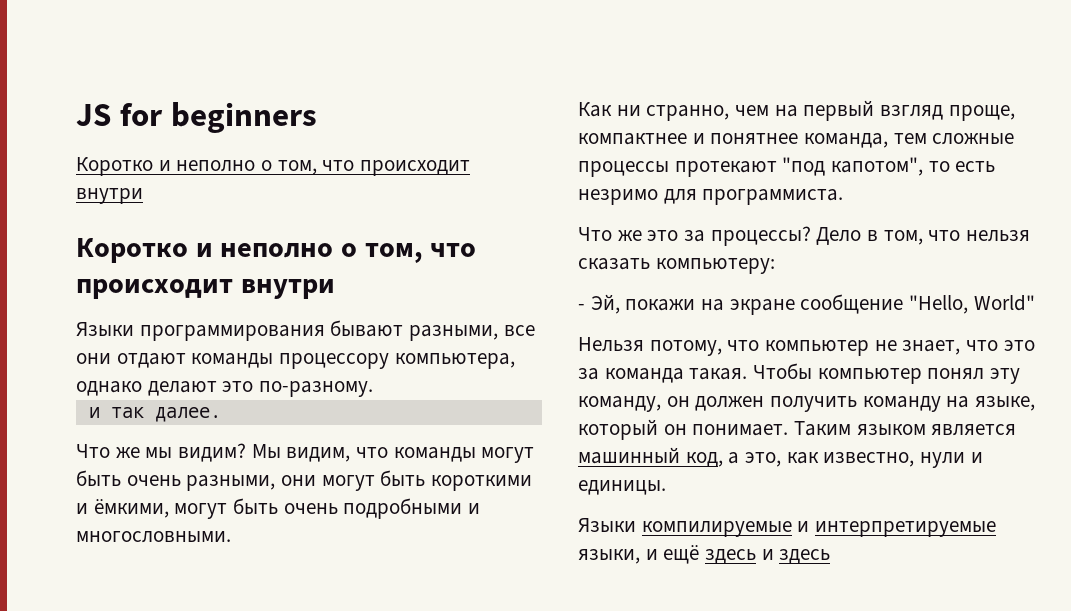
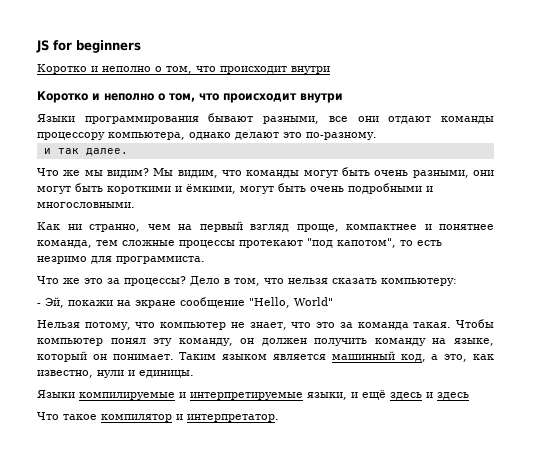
+ Что такое компилятор и интерпретатор.

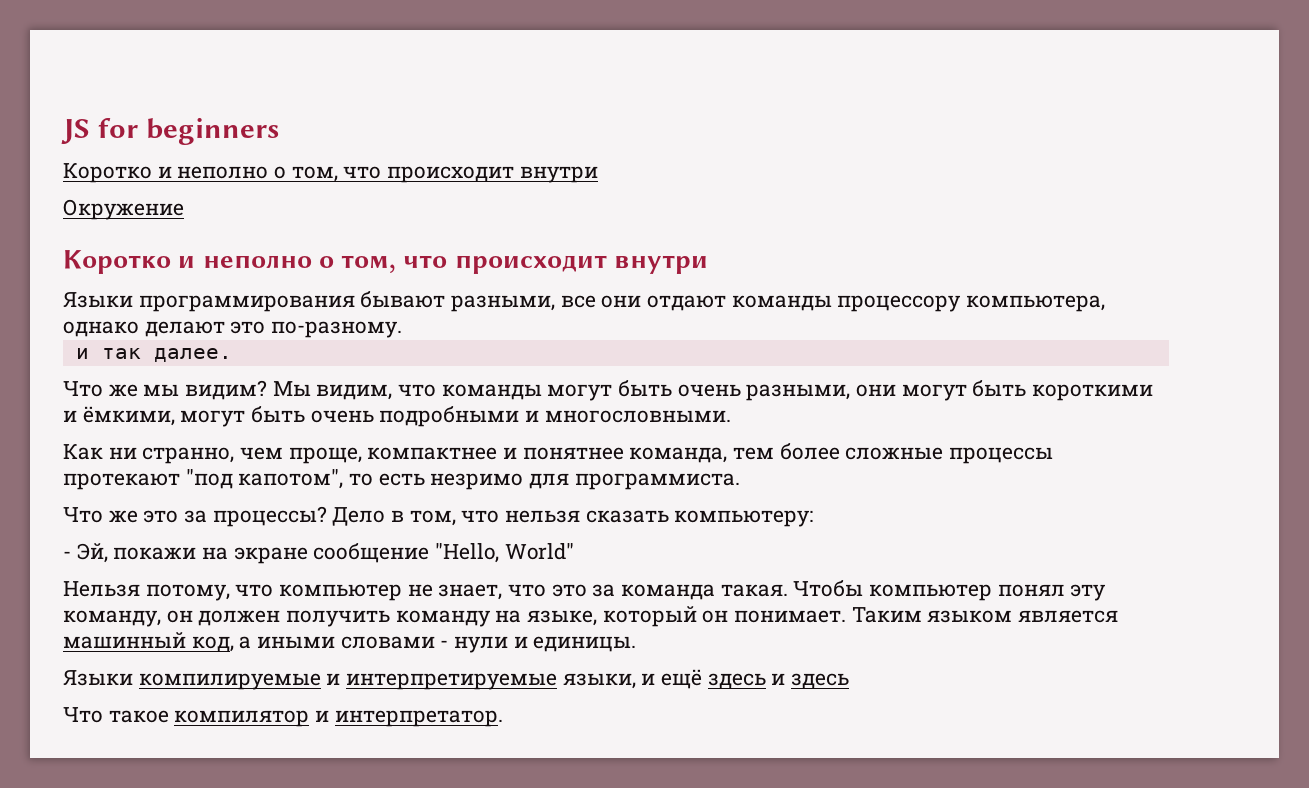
+ Окружение
- Как ни странно, чем на первый взгляд проще, компактнее и понятнее команда, тем сложные процессы протекают "под капотом", то есть незримо для программиста.
+ Как ни странно, чем проще, компактнее и понятнее команда, тем более сложные процессы протекают "под капотом", то есть незримо для программиста.
- Таким языком является машинный код, а это, как известно, нули и единицы.
+ Таким языком является машинный код, а иными словами - нули и единицы.

